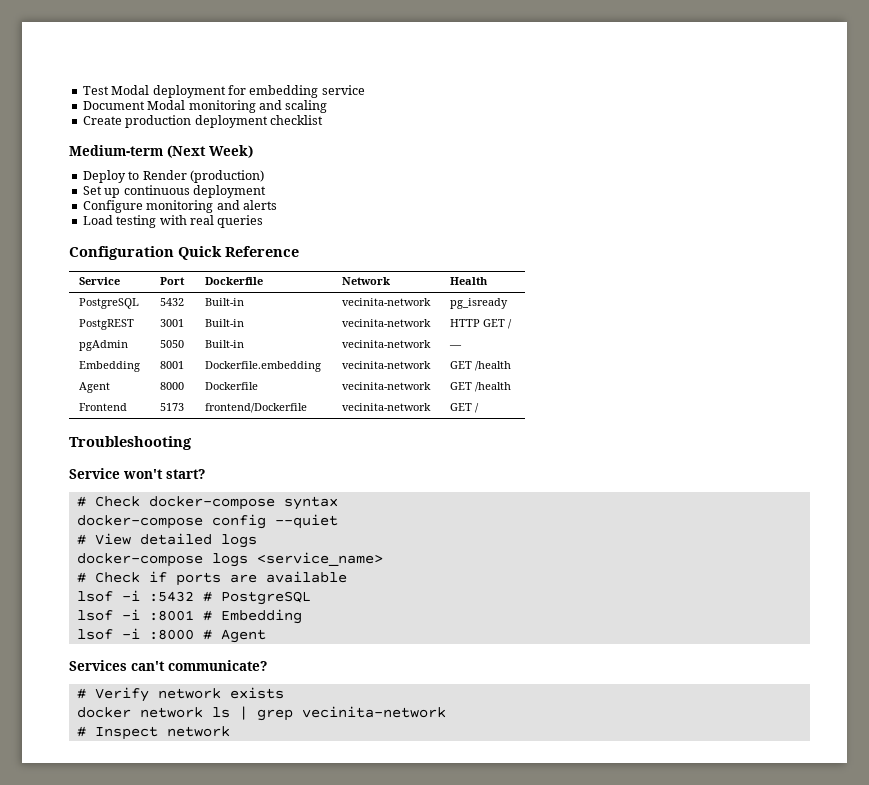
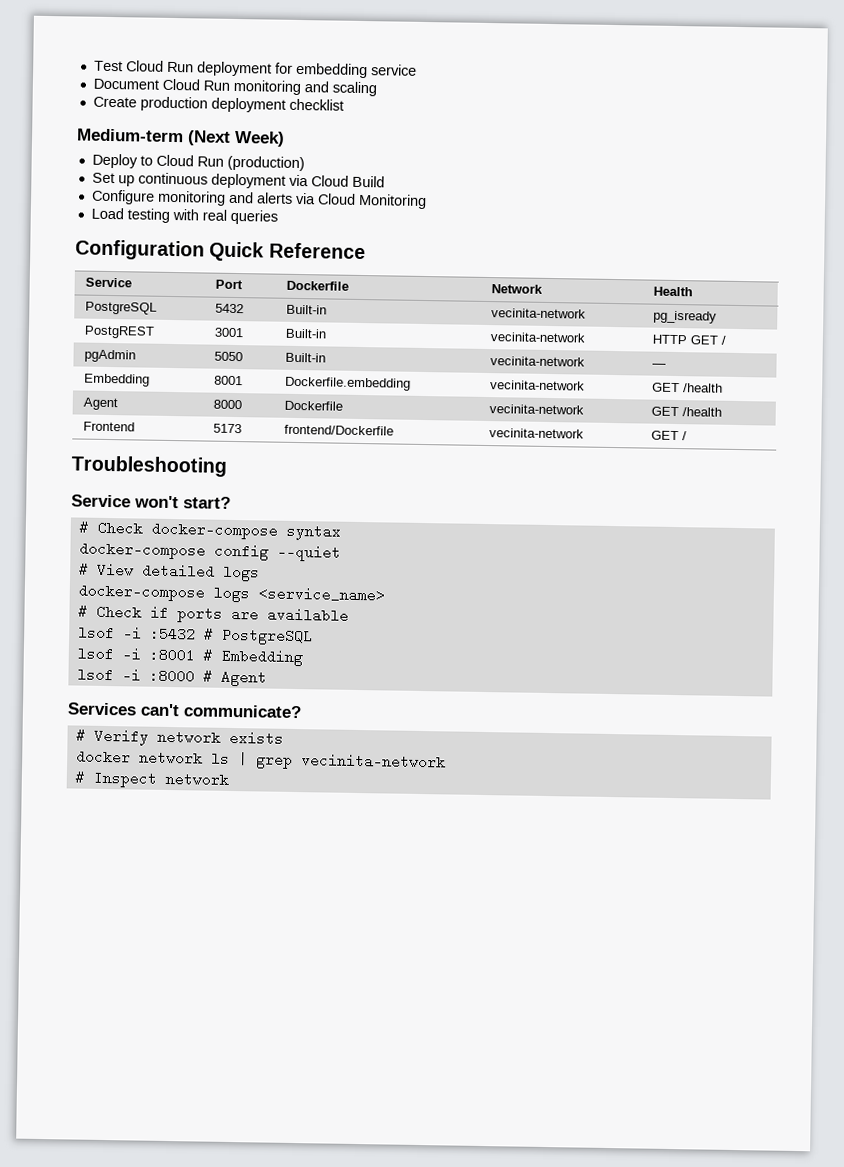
- Test Modal deployment for embedding service
+ Test Cloud Run deployment for embedding service
- Document Modal monitoring and scaling
+ Document Cloud Run monitoring and scaling
- Deploy to Render (production)
+ Deploy to Cloud Run (production)
- Set up continuous deployment
+ Set up continuous deployment via Cloud Build
- Configure monitoring and alerts
+ Configure monitoring and alerts via Cloud Monitoring

